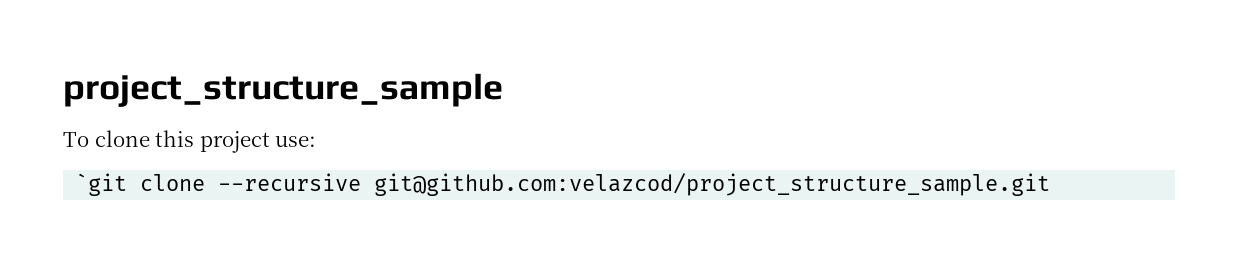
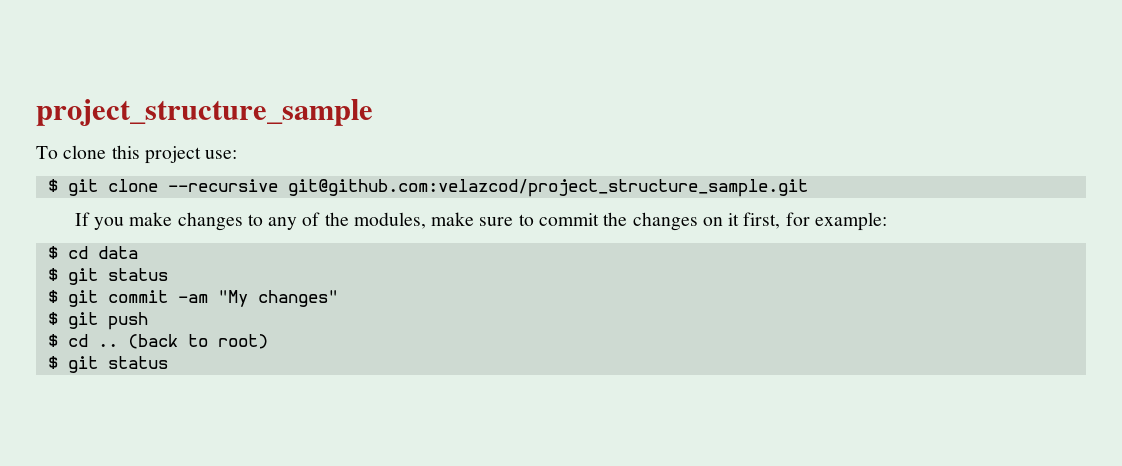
- `git clone --recursive git@github.com:velazcod/project_structure_sample.git
+ $ git clone --recursive git@github.com:velazcod/project_structure_sample.git
+ If you make changes to any of the modules, make sure to commit the changes on it first, for example:
+ $ cd data
+ $ git status
+ $ git commit -am "My changes"
+ $ git push
+ $ cd .. (back to root)
+ $ git status

